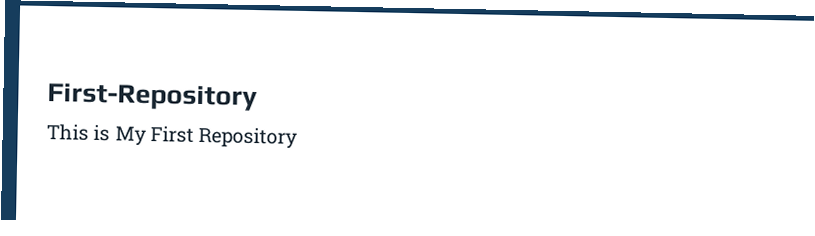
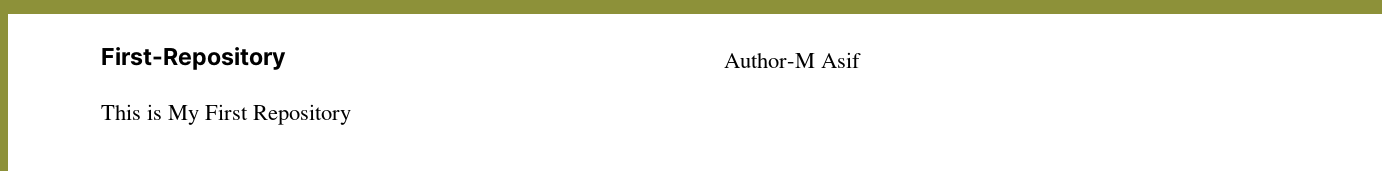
+ Author-M Asif

